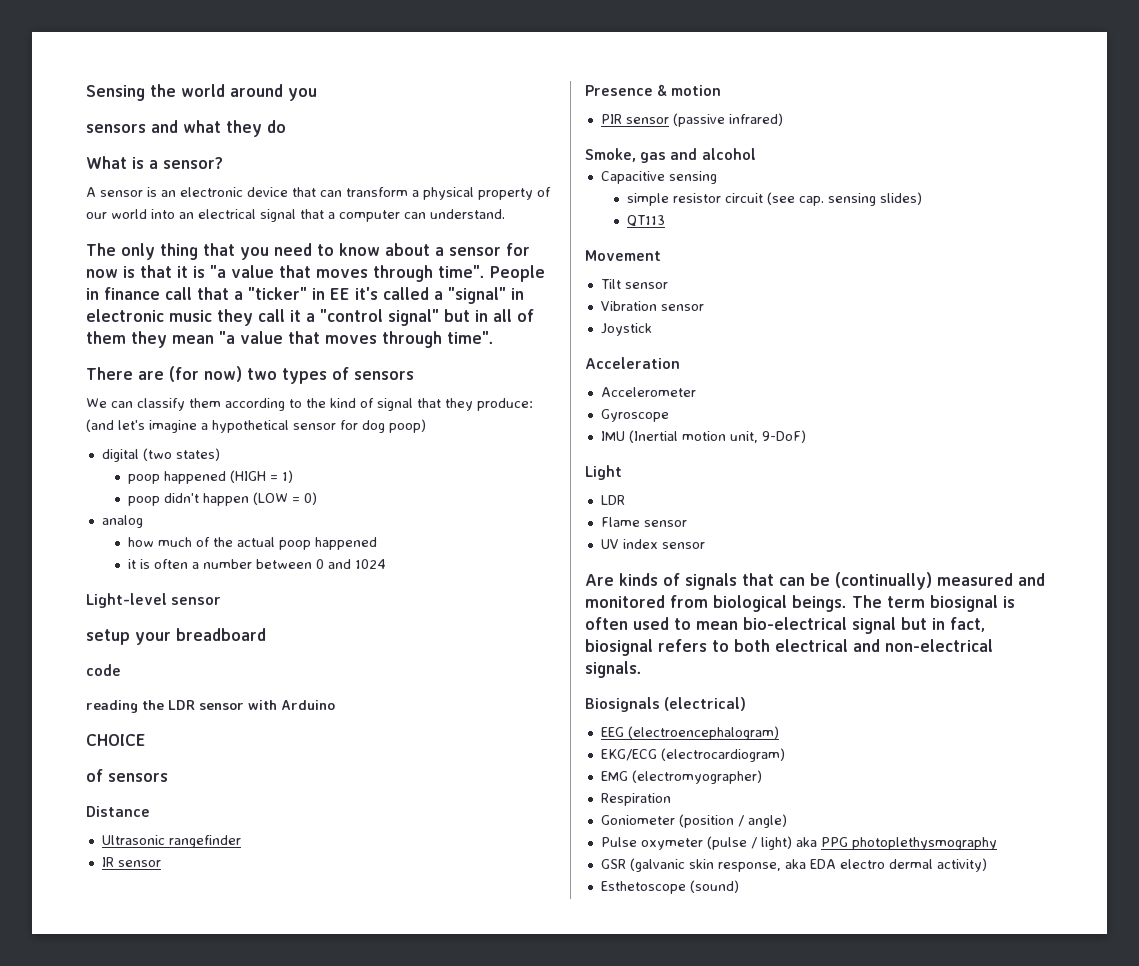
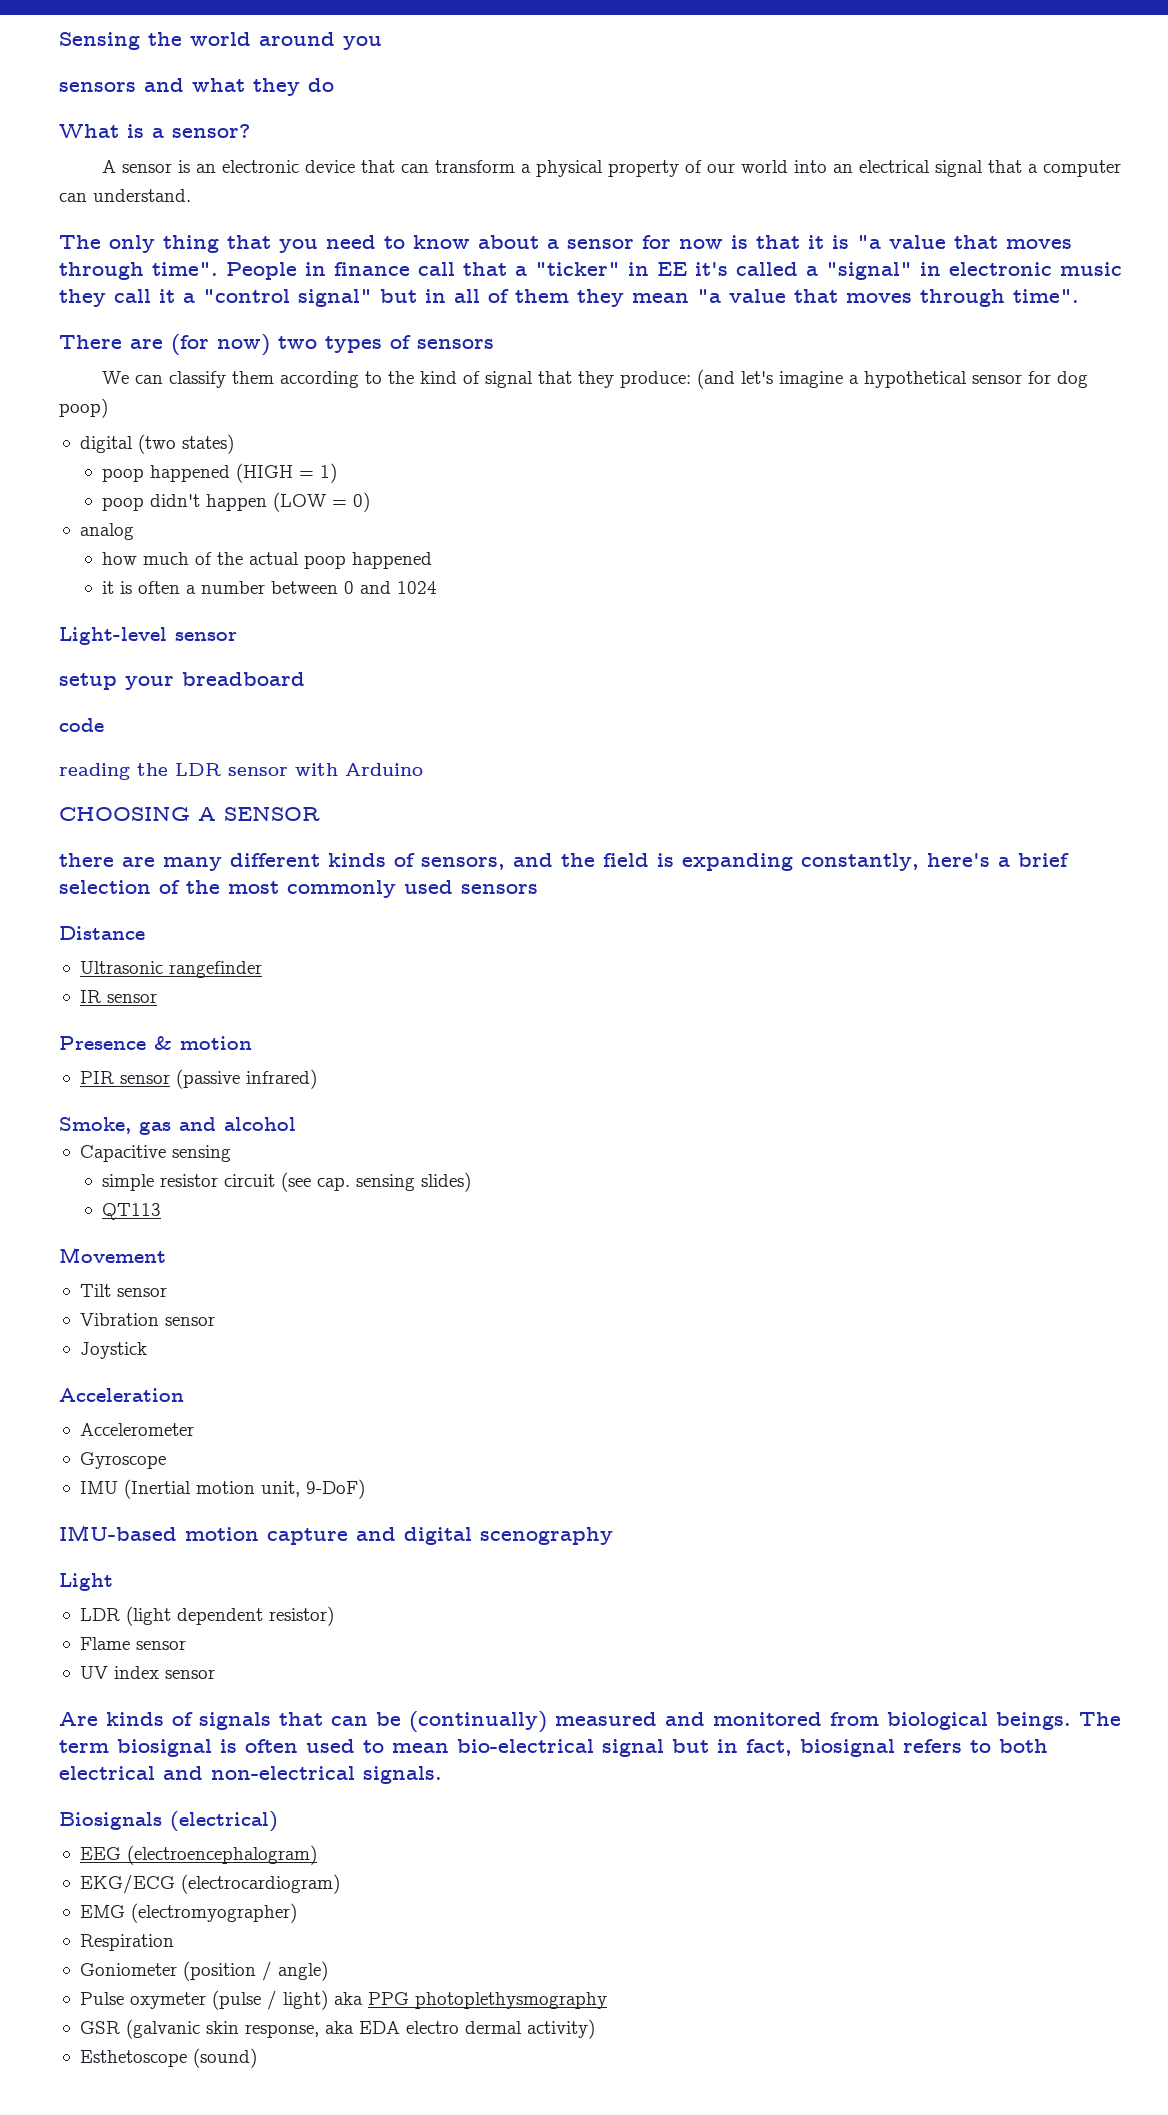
- CHOICE
- of sensors
+ CHOOSING A SENSOR
+ there are many different kinds of sensors, and the field is expanding constantly, here's a brief selection of the most commonly used sensors
+ IMU-based motion capture and digital scenography
  Light
- LDR
+ LDR (light dependent resistor)

